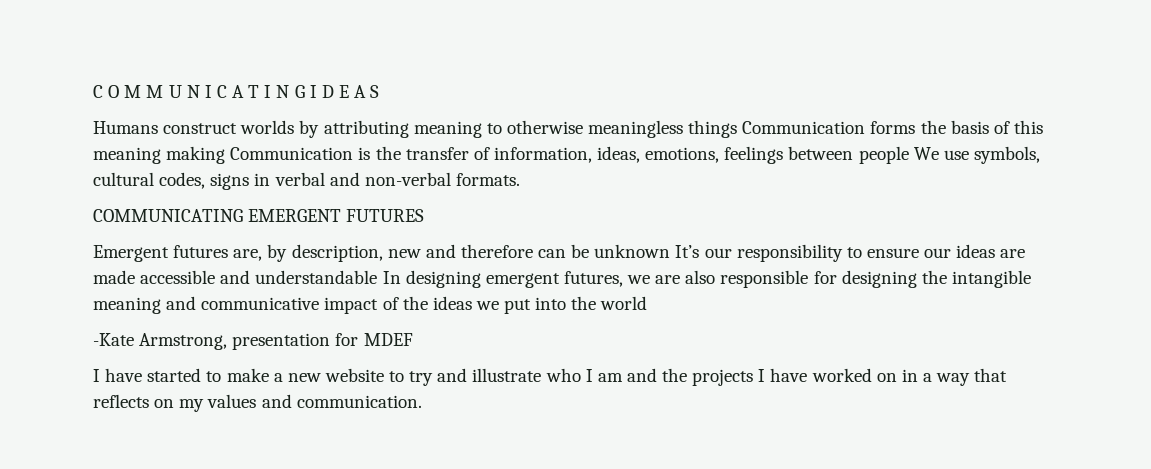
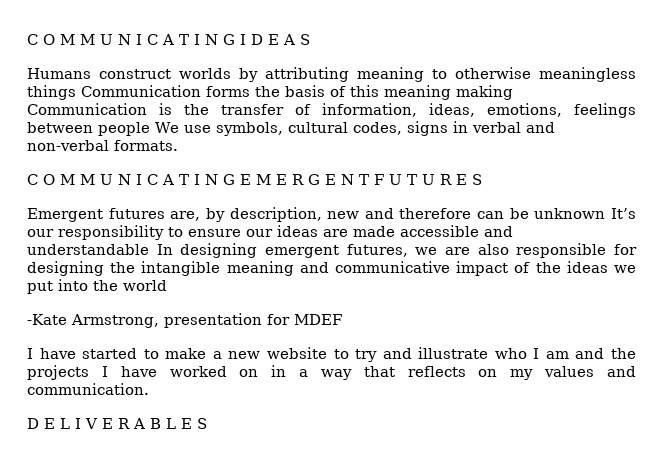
- COMMUNICATING EMERGENT FUTURES
+ C O M M U N I C A T I N G E M E R G E N T F U T U R E S
+ D E L I V E R A B L E S

